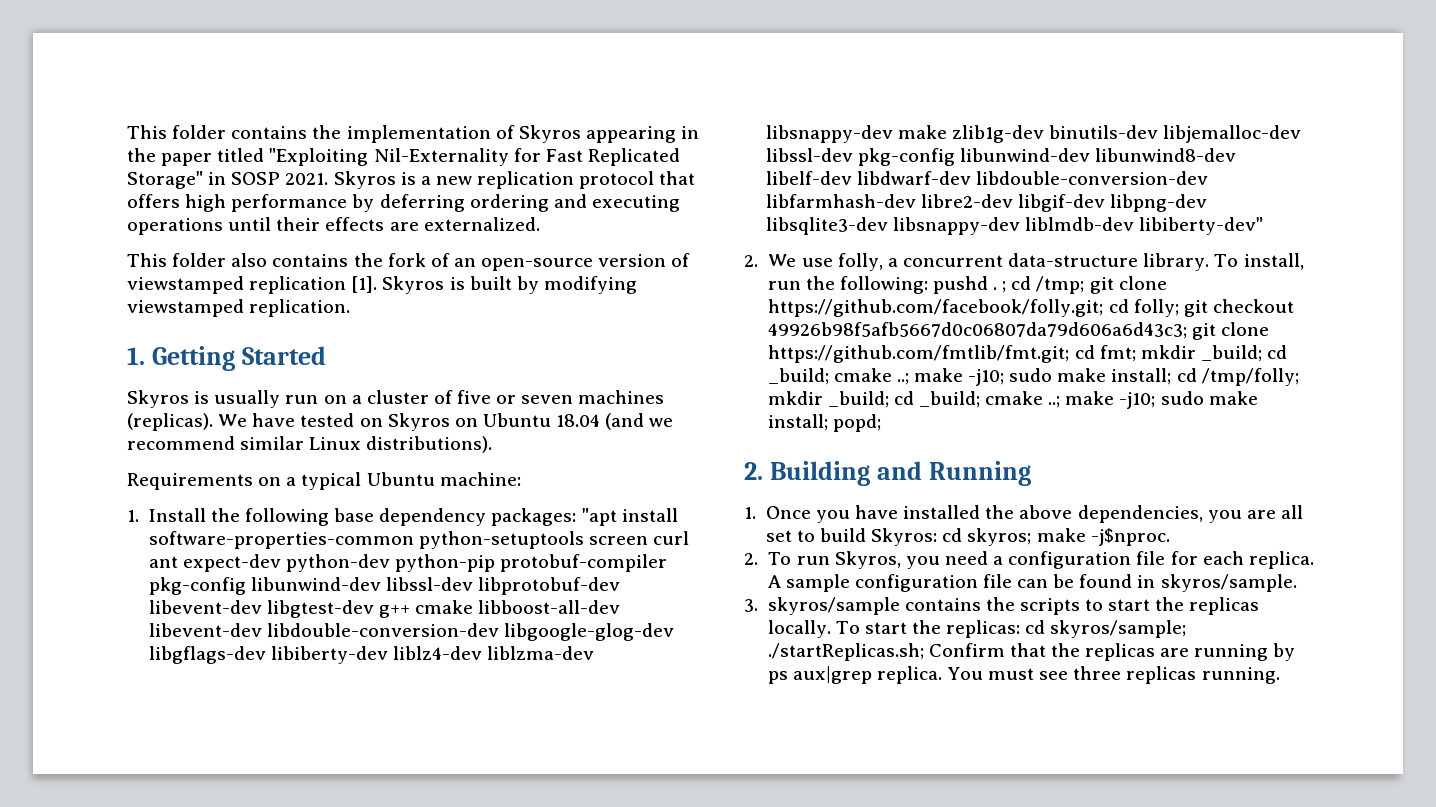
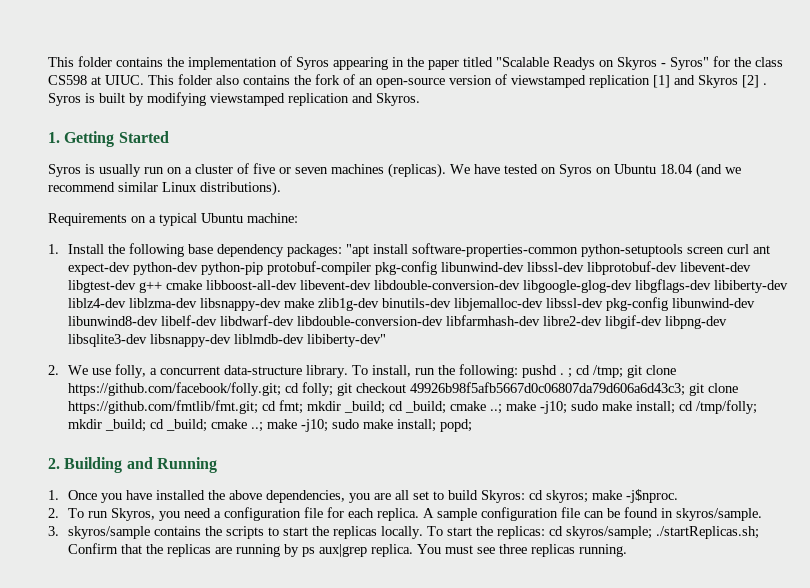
- This folder contains the implementation of Skyros appearing in the paper titled "Exploiting Nil-Externality for Fast Replicated Storage" in SOSP 2021. Skyros is a new replication protocol that offers high performance by deferring ordering and executing operations until their effects are externalized.
- This folder also contains the fork of an open-source version of viewstamped replication [1]. Skyros is built by modifying viewstamped replication.
+ This folder contains the implementation of Syros appearing in the paper titled "Scalable Readys on Skyros - Syros" for the class CS598 at UIUC. This folder also contains the fork of an open-source version of viewstamped replication [1] and Skyros [2] . Syros is built by modifying viewstamped replication and Skyros.
- Skyros is usually run on a cluster of five or seven machines (replicas).
+ Syros is usually run on a cluster of five or seven machines (replicas).
- We have tested on Skyros on Ubuntu 18.04 (and we recommend similar Linux distributions).
+ We have tested on Syros on Ubuntu 18.04 (and we recommend similar Linux distributions).

